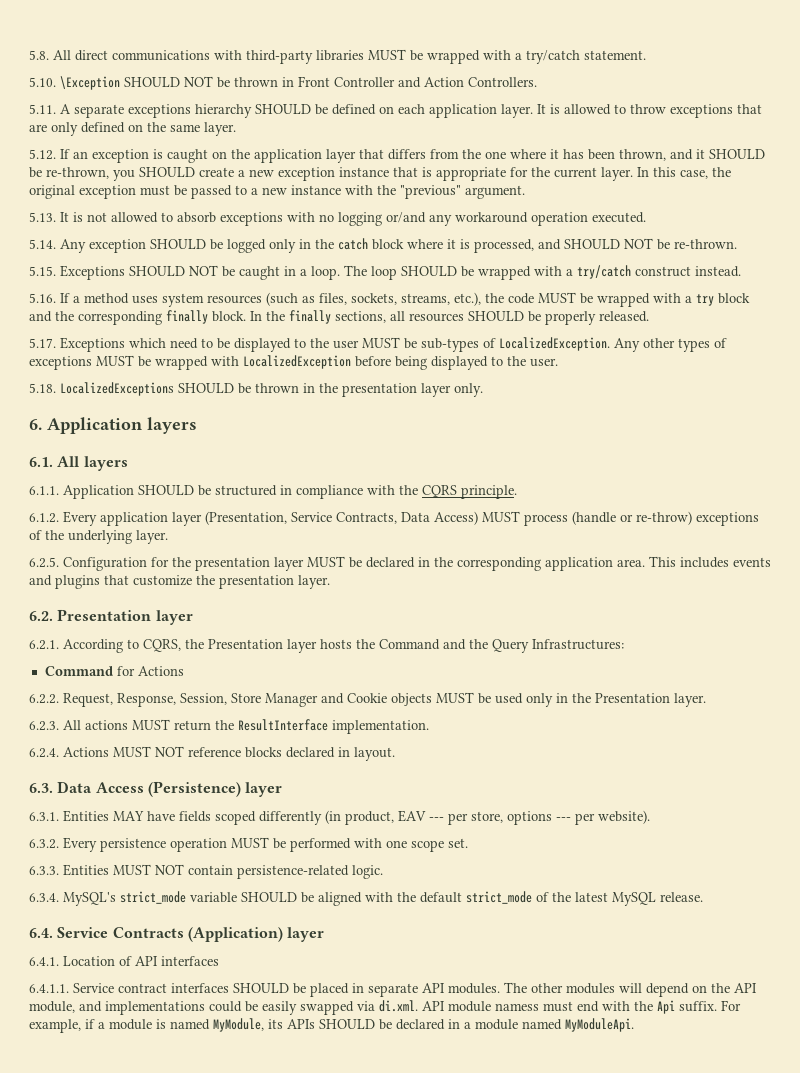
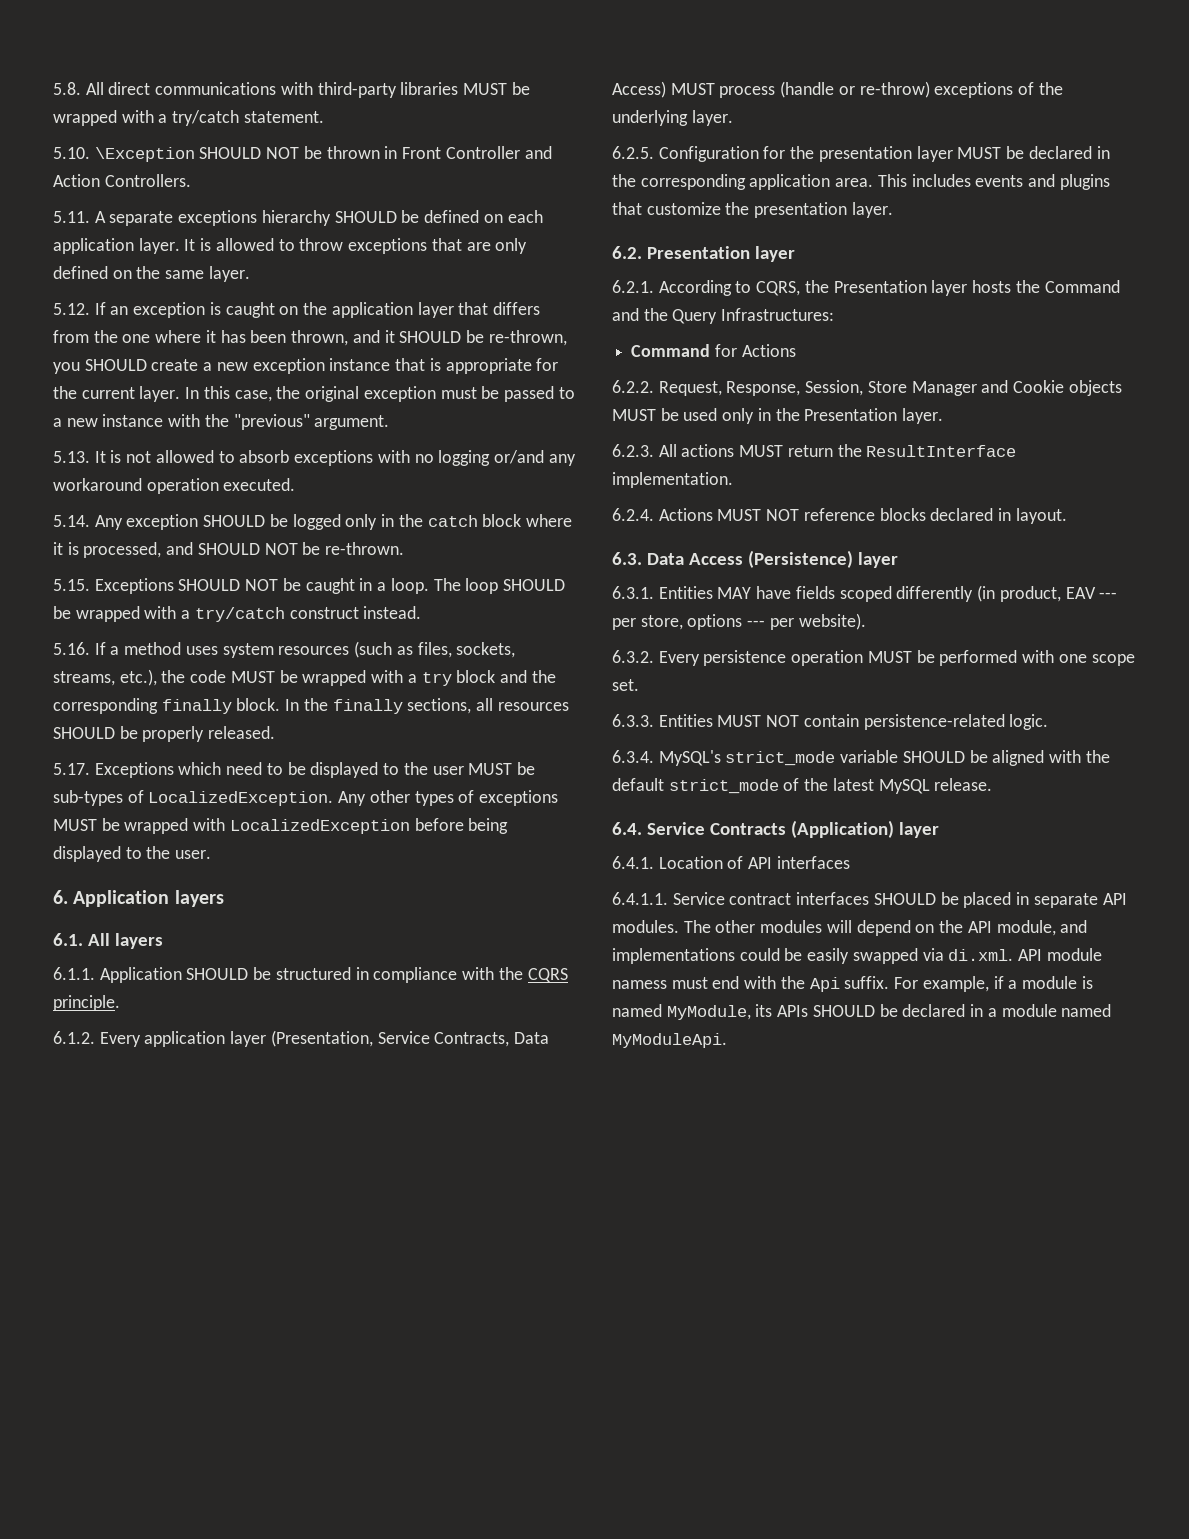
- 5.18. LocalizedExceptions SHOULD be thrown in the presentation layer only.

